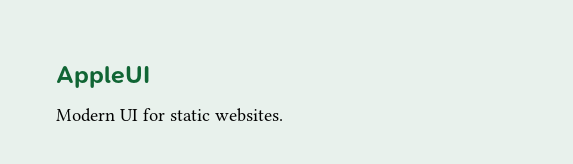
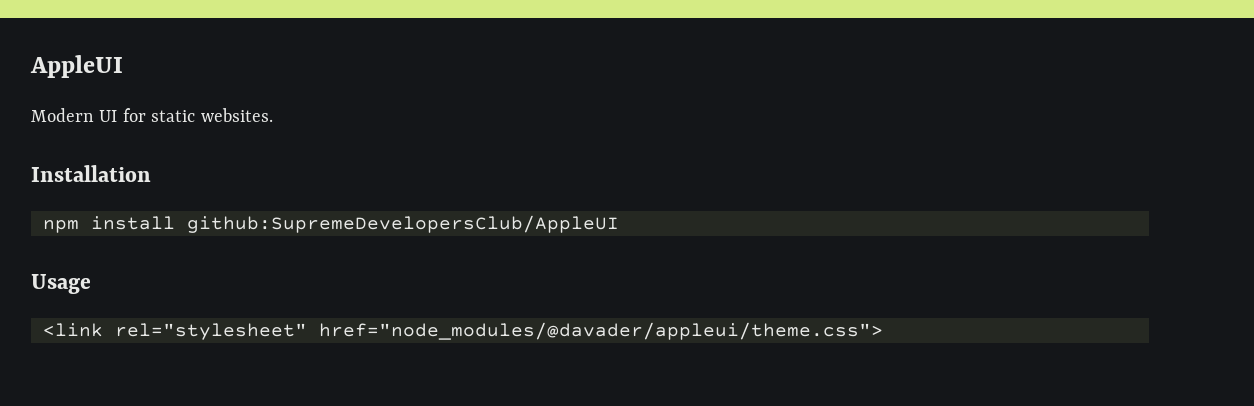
+ Installation
+ npm install github:SupremeDevelopersClub/AppleUI
+ Usage
+ <link rel="stylesheet" href="node_modules/@davader/appleui/theme.css">

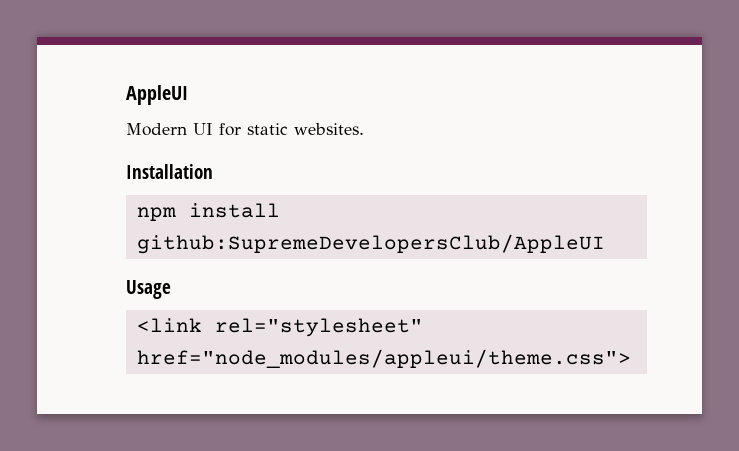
- <link rel="stylesheet" href="node_modules/@davader/appleui/theme.css">
+ <link rel="stylesheet" href="node_modules/appleui/theme.css">

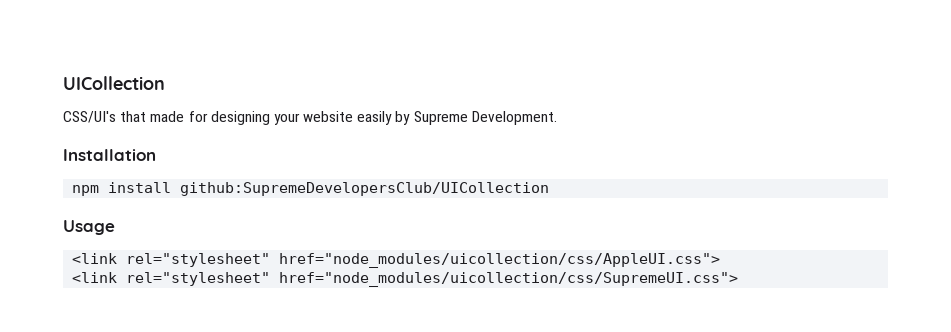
- AppleUI
- Modern UI for static websites.
+ UICollection
+ CSS/UI's that made for designing your website easily by Supreme Development.
- npm install github:SupremeDevelopersClub/AppleUI
+ npm install github:SupremeDevelopersClub/UICollection
- <link rel="stylesheet" href="node_modules/appleui/theme.css">
+ <link rel="stylesheet" href="node_modules/uicollection/css/AppleUI.css">
+ <link rel="stylesheet" href="node_modules/uicollection/css/SupremeUI.css">

